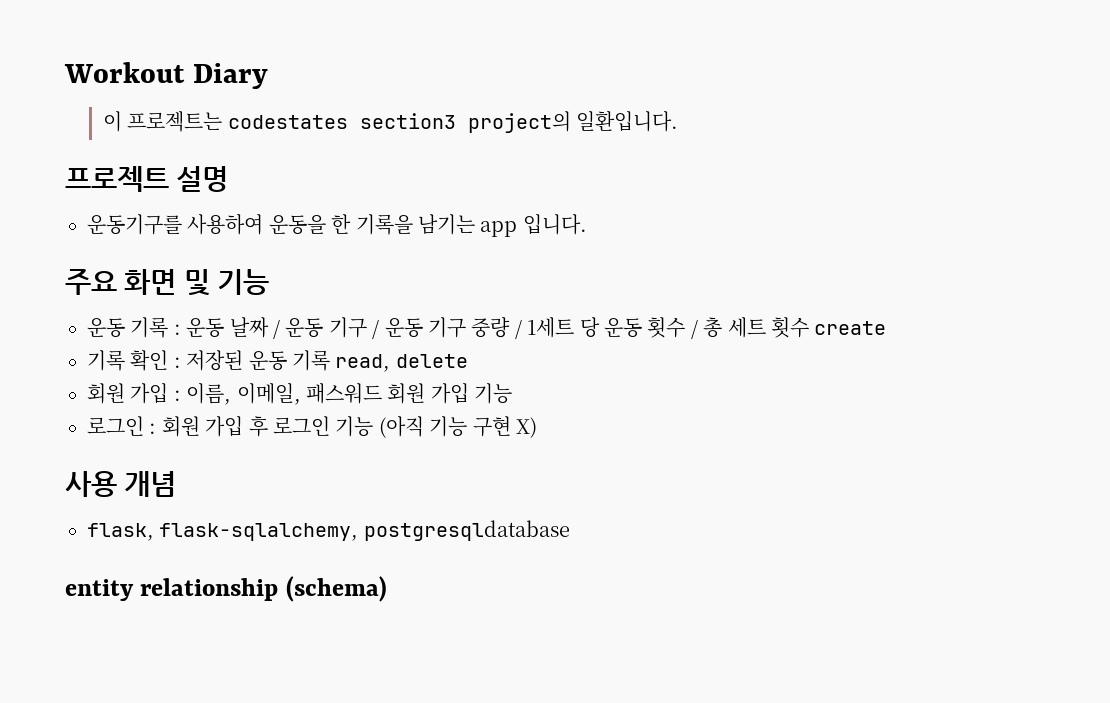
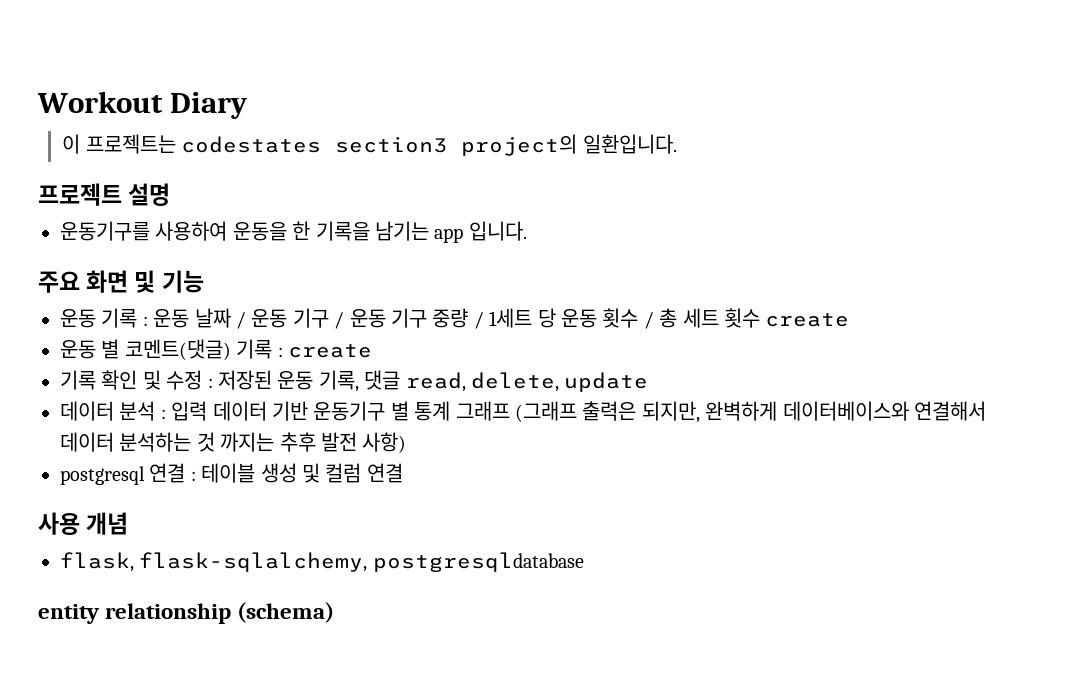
+ 운동 별 코멘트(댓글) 기록 : create
- 기록 확인 : 저장된 운동 기록 read, delete
- 회원 가입 : 이름, 이메일, 패스워드 회원 가입 기능
- 로그인 : 회원 가입 후 로그인 기능 (아직 기능 구현 X)
+ 기록 확인 및 수정 : 저장된 운동 기록, 댓글 read, delete, update
+ 데이터 분석 : 입력 데이터 기반 운동기구 별 통계 그래프 (그래프 출력은 되지만, 완벽하게 데이터베이스와 연결해서 데이터 분석하는 것 까지는 추후 발전 사항)
+ postgresql 연결 : 테이블 생성 및 컬럼 연결

